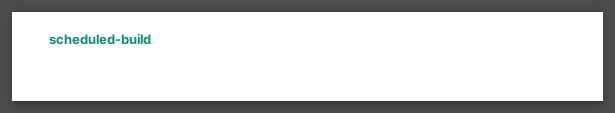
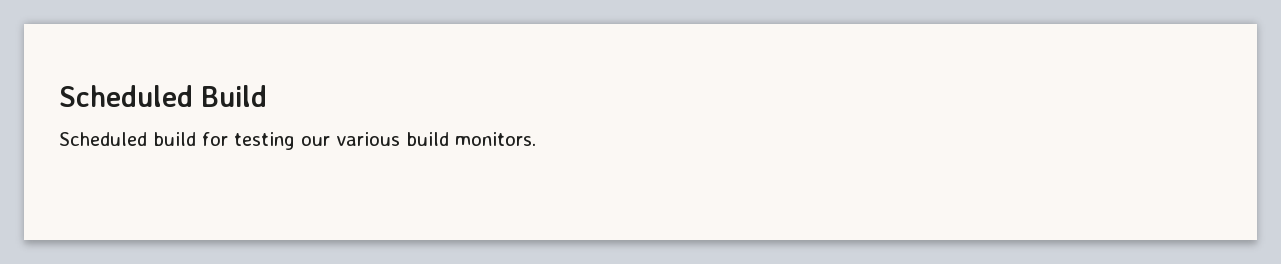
- scheduled-build
+ Scheduled Build
+ Scheduled build for testing our various build monitors.

